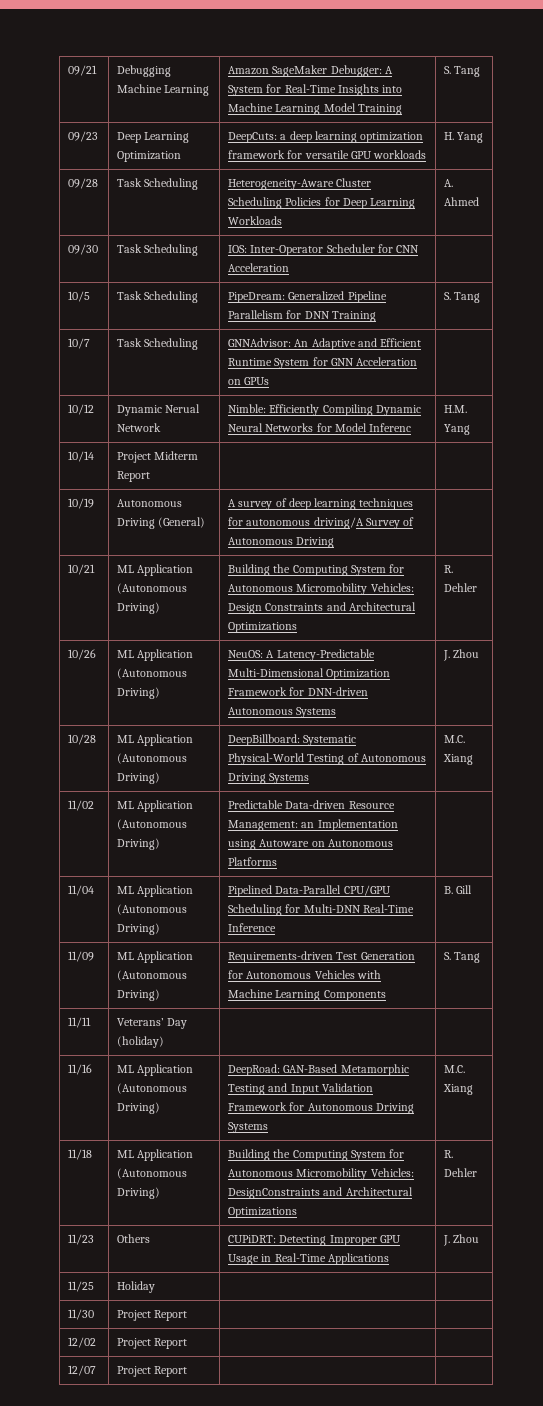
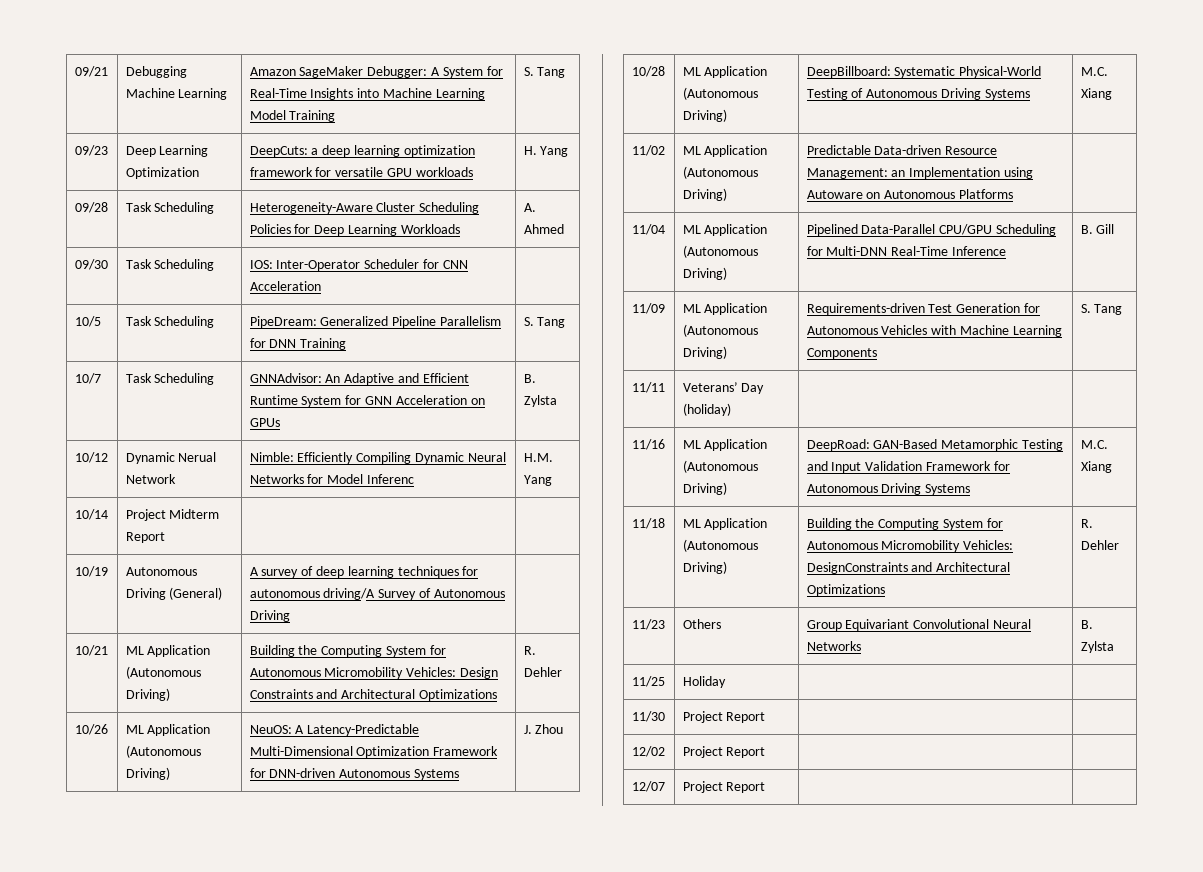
- 10/7 | Task Scheduling | GNNAdvisor: An Adaptive and Efficient Runtime System for GNN Acceleration on GPUs |
+ 10/7 | Task Scheduling | GNNAdvisor: An Adaptive and Efficient Runtime System for GNN Acceleration on GPUs | B. Zylsta
- 11/23 | Others | CUPiDRT: Detecting Improper GPU Usage in Real-Time Applications | J. Zhou
+ 11/23 | Others | Group Equivariant Convolutional Neural Networks | B. Zylsta

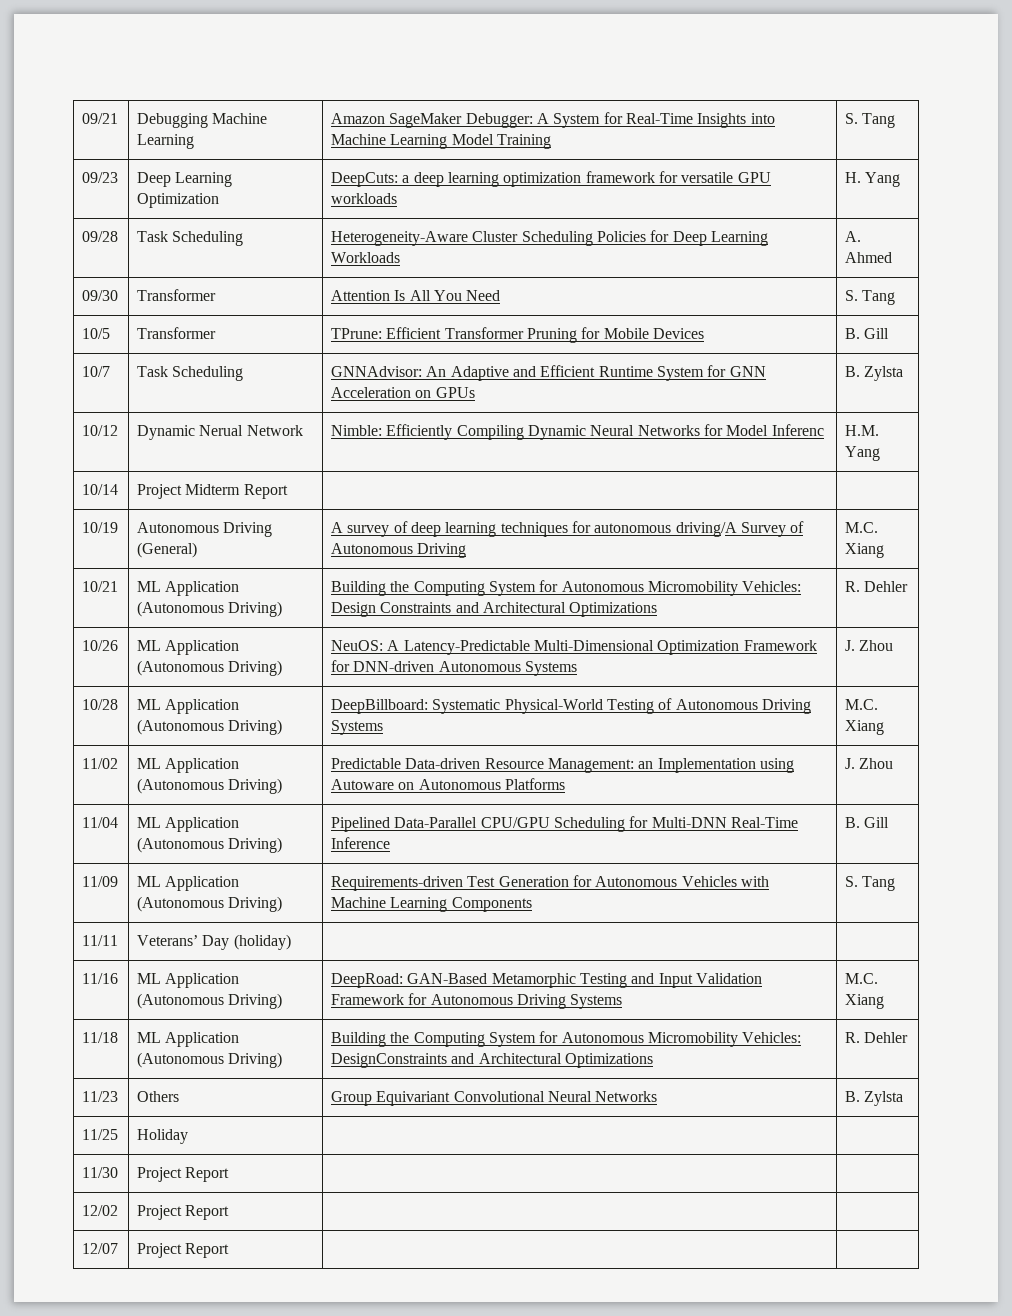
- 09/30 | Task Scheduling | IOS: Inter-Operator Scheduler for CNN Acceleration |
- 10/5 | Task Scheduling | PipeDream: Generalized Pipeline Parallelism for DNN Training | S. Tang
+ 09/30 | Transformer | Attention Is All You Need | S. Tang
+ 10/5 | Transformer | TPrune: Efficient Transformer Pruning for Mobile Devices | B. Gill
- 10/19 | Autonomous Driving (General) | A survey of deep learning techniques for autonomous driving/A Survey of Autonomous Driving |
+ 10/19 | Autonomous Driving (General) | A survey of deep learning techniques for autonomous driving/A Survey of Autonomous Driving | M.C. Xiang
- 11/02 | ML Application (Autonomous Driving) | Predictable Data-driven Resource Management: an Implementation using Autoware on Autonomous Platforms |
+ 11/02 | ML Application (Autonomous Driving) | Predictable Data-driven Resource Management: an Implementation using Autoware on Autonomous Platforms | J. Zhou

